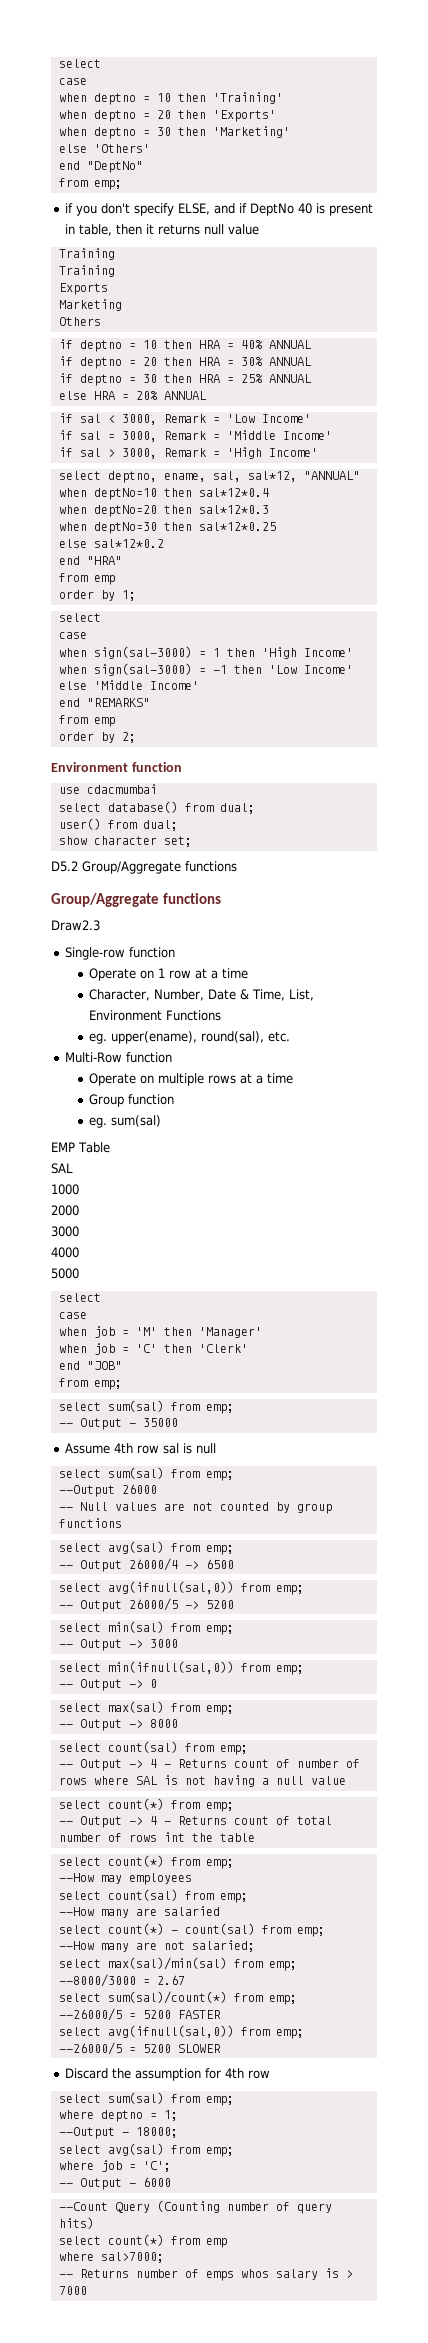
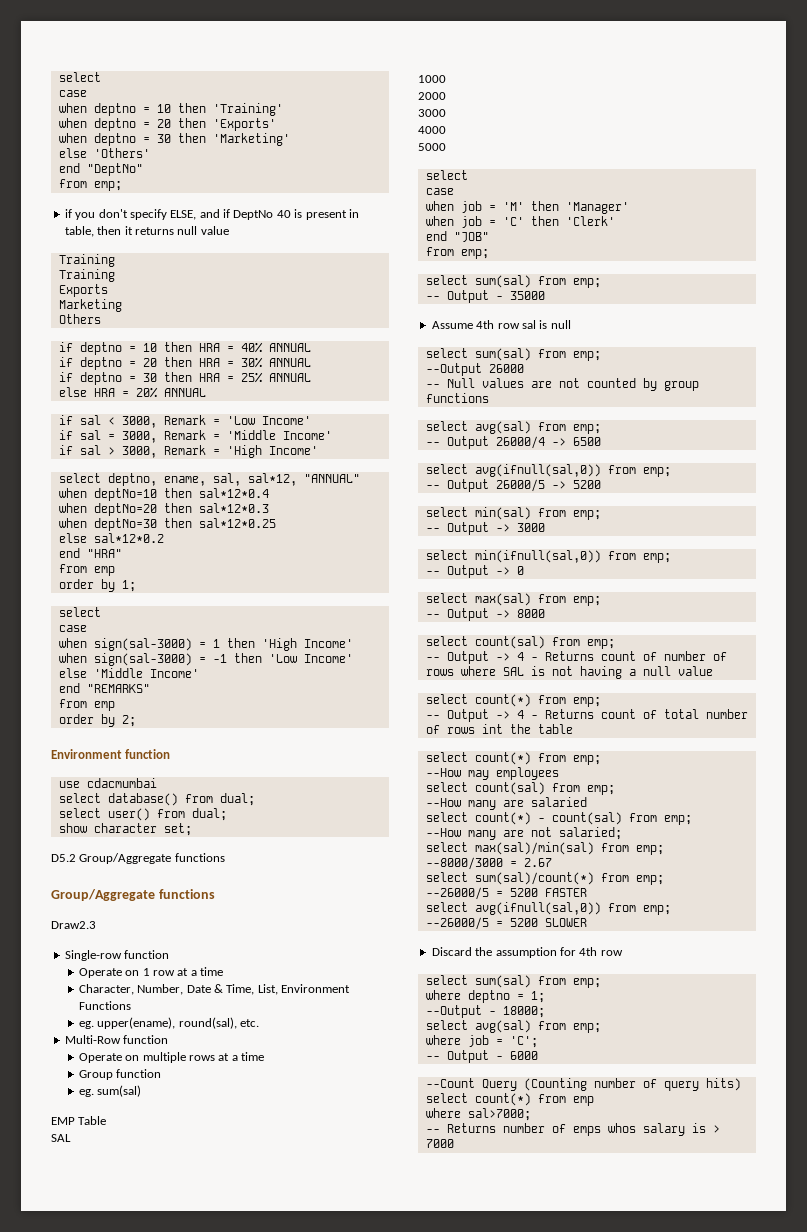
- user() from dual;
+ select user() from dual;

